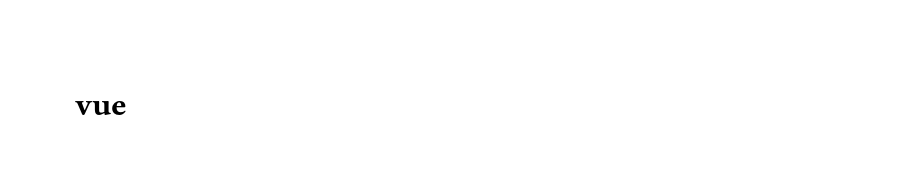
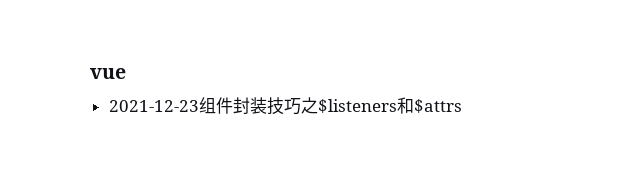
+ 2021-12-23组件封装技巧之$listeners和$attrs

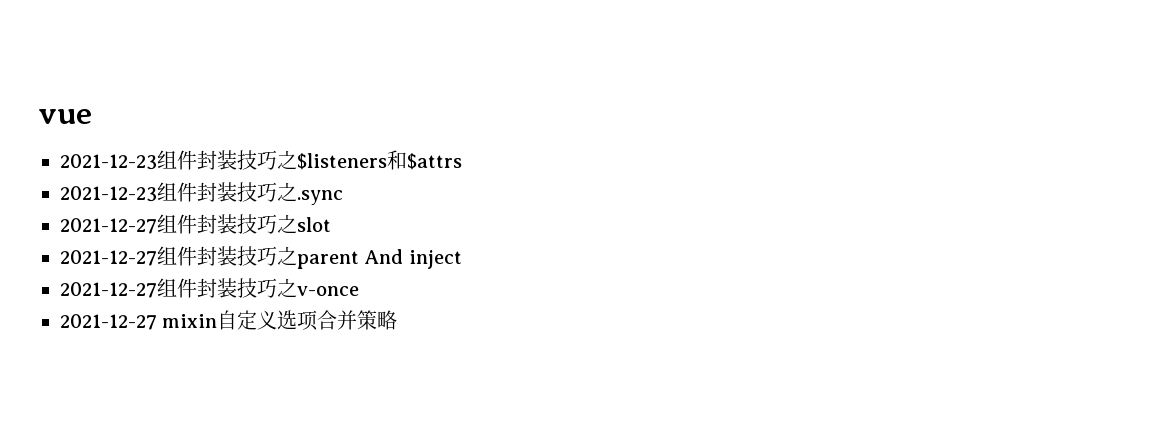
+ 2021-12-23组件封装技巧之.sync
+ 2021-12-27组件封装技巧之slot
+ 2021-12-27组件封装技巧之parent And inject
+ 2021-12-27组件封装技巧之v-once
+ 2021-12-27 mixin自定义选项合并策略

